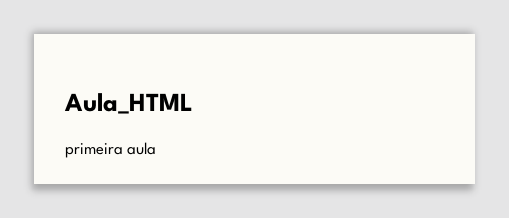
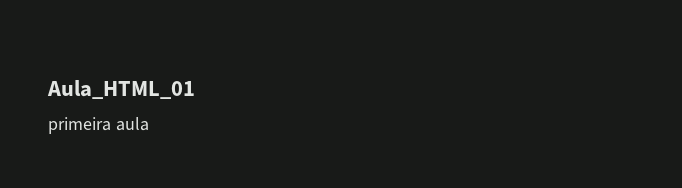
- Aula_HTML
+ Aula_HTML_01

